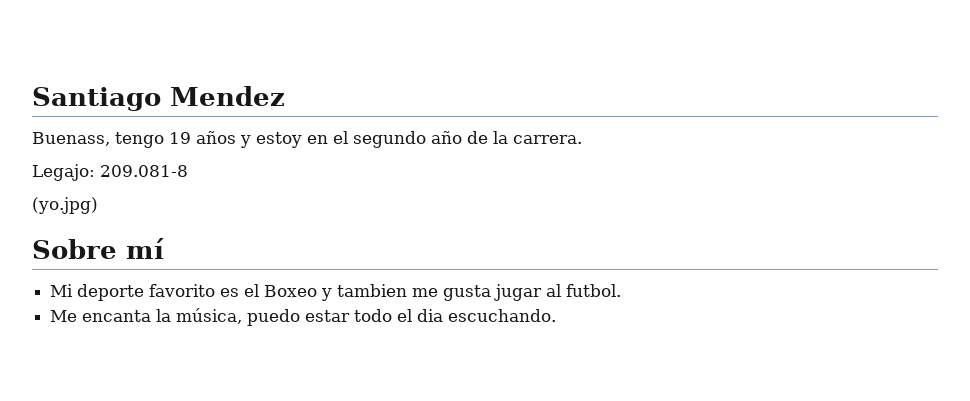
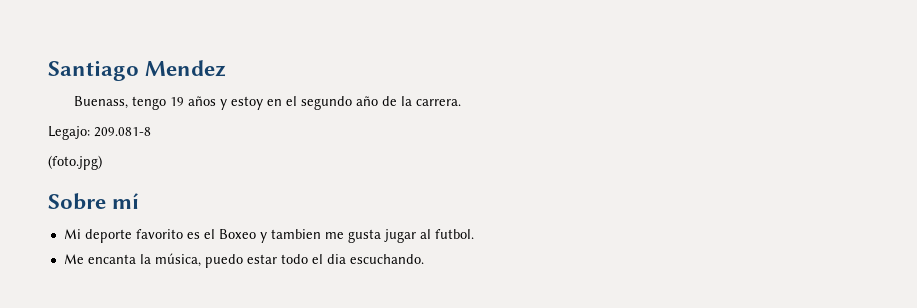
- (yo.jpg)
+ (foto.jpg)

